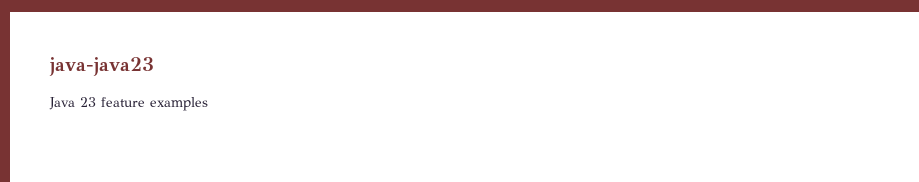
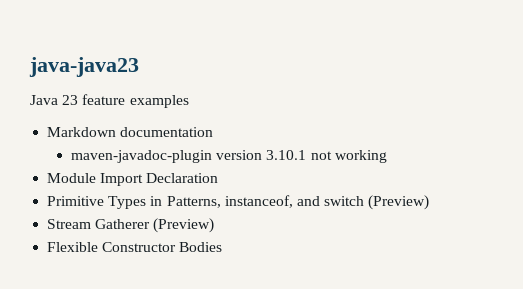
+ Markdown documentation
+ maven-javadoc-plugin version 3.10.1 not working
+ Module Import Declaration
+ Primitive Types in Patterns, instanceof, and switch (Preview)
+ Stream Gatherer (Preview)
+ Flexible Constructor Bodies

